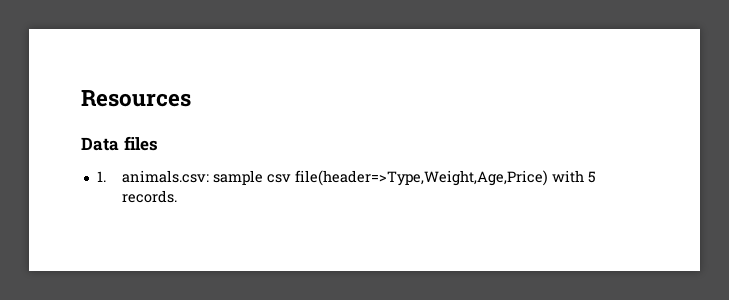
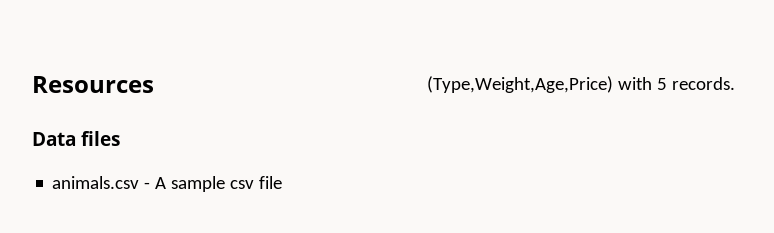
- 1. animals.csv: sample csv file(header=>Type,Weight,Age,Price) with 5 records.
+ animals.csv - A sample csv file (Type,Weight,Age,Price) with 5 records.

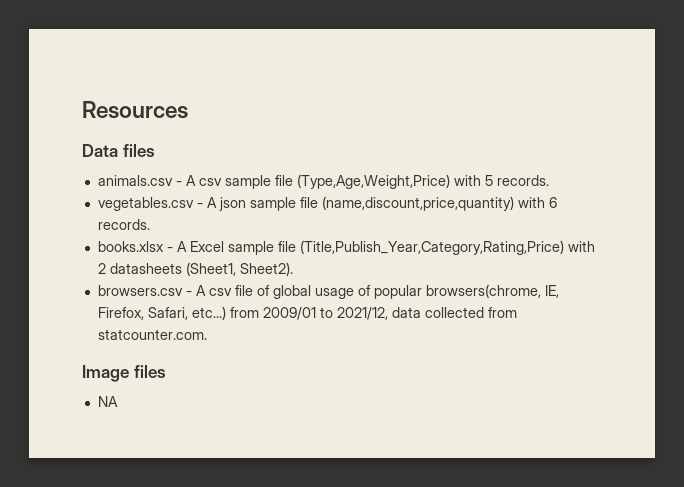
- animals.csv - A sample csv file (Type,Weight,Age,Price) with 5 records.
+ animals.csv - A csv sample file (Type,Age,Weight,Price) with 5 records.
+ vegetables.csv - A json sample file (name,discount,price,quantity) with 6 records.
+ books.xlsx - A Excel sample file (Title,Publish_Year,Category,Rating,Price) with 2 datasheets (Sheet1, Sheet2).
+ browsers.csv - A csv file of global usage of popular browsers(chrome, IE, Firefox, Safari, etc...) from 2009/01 to 2021/12, data collected from statcounter.com.
+ Image files
+ NA

